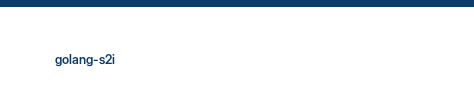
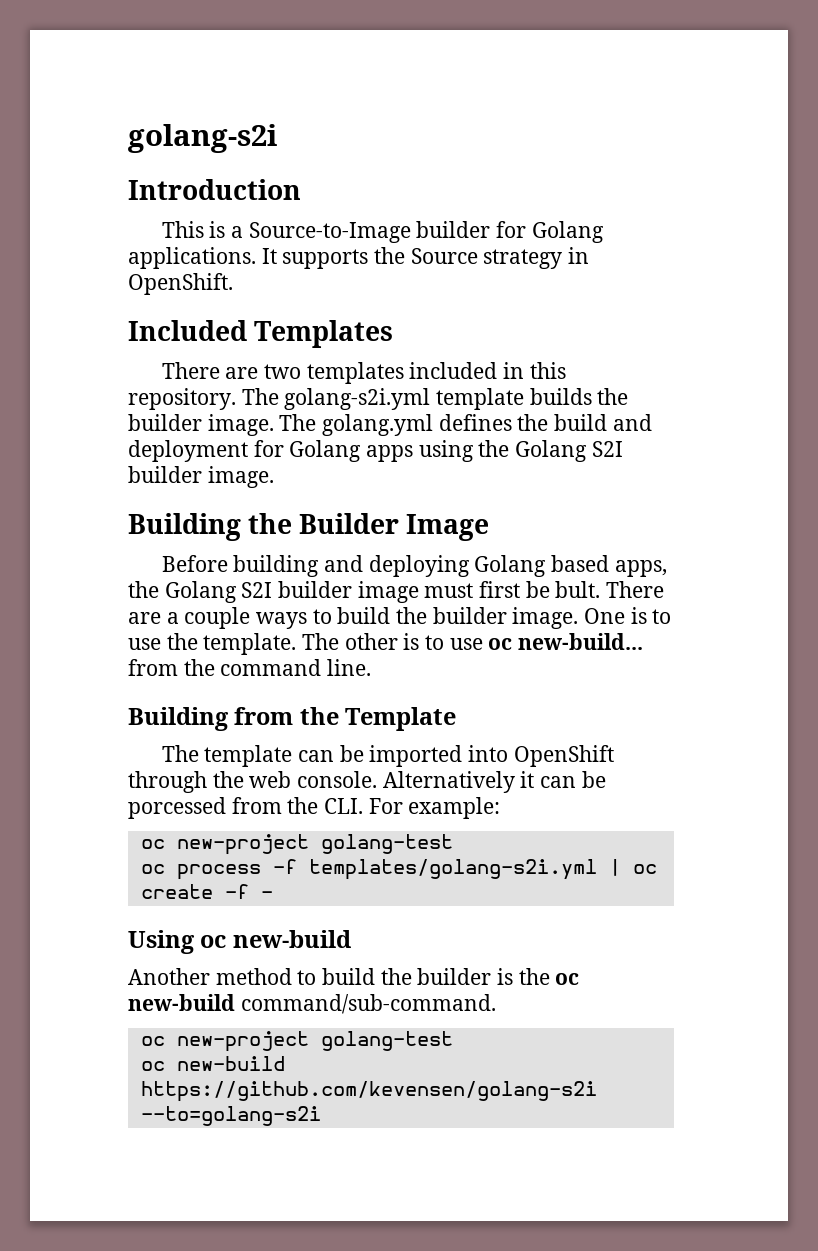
+ Introduction
+ This is a Source-to-Image builder for Golang applications. It supports the Source strategy in OpenShift.
+ Included Templates
+ There are two templates included in this repository. The golang-s2i.yml template builds the builder image. The golang.yml defines the build and deployment for Golang apps using the Golang S2I builder image.
+ Building the Builder Image
+ Before building and deploying Golang based apps, the Golang S2I builder image must first be bult. There are a couple ways to build the builder image. One is to use the template. The other is to use oc new-build... from the command line.
+ Building from the Template
+ The template can be imported into OpenShift through the web console. Alternatively it can be porcessed from the CLI. For example:
+ oc new-project golang-test
+ oc process -f templates/golang-s2i.yml | oc create -f -
+ Using oc new-build
+ Another method to build the builder is the oc new-build command/sub-command.
+ oc new-project golang-test
+ oc new-build https://github.com/kevensen/golang-s2i --to=golang-s2i

